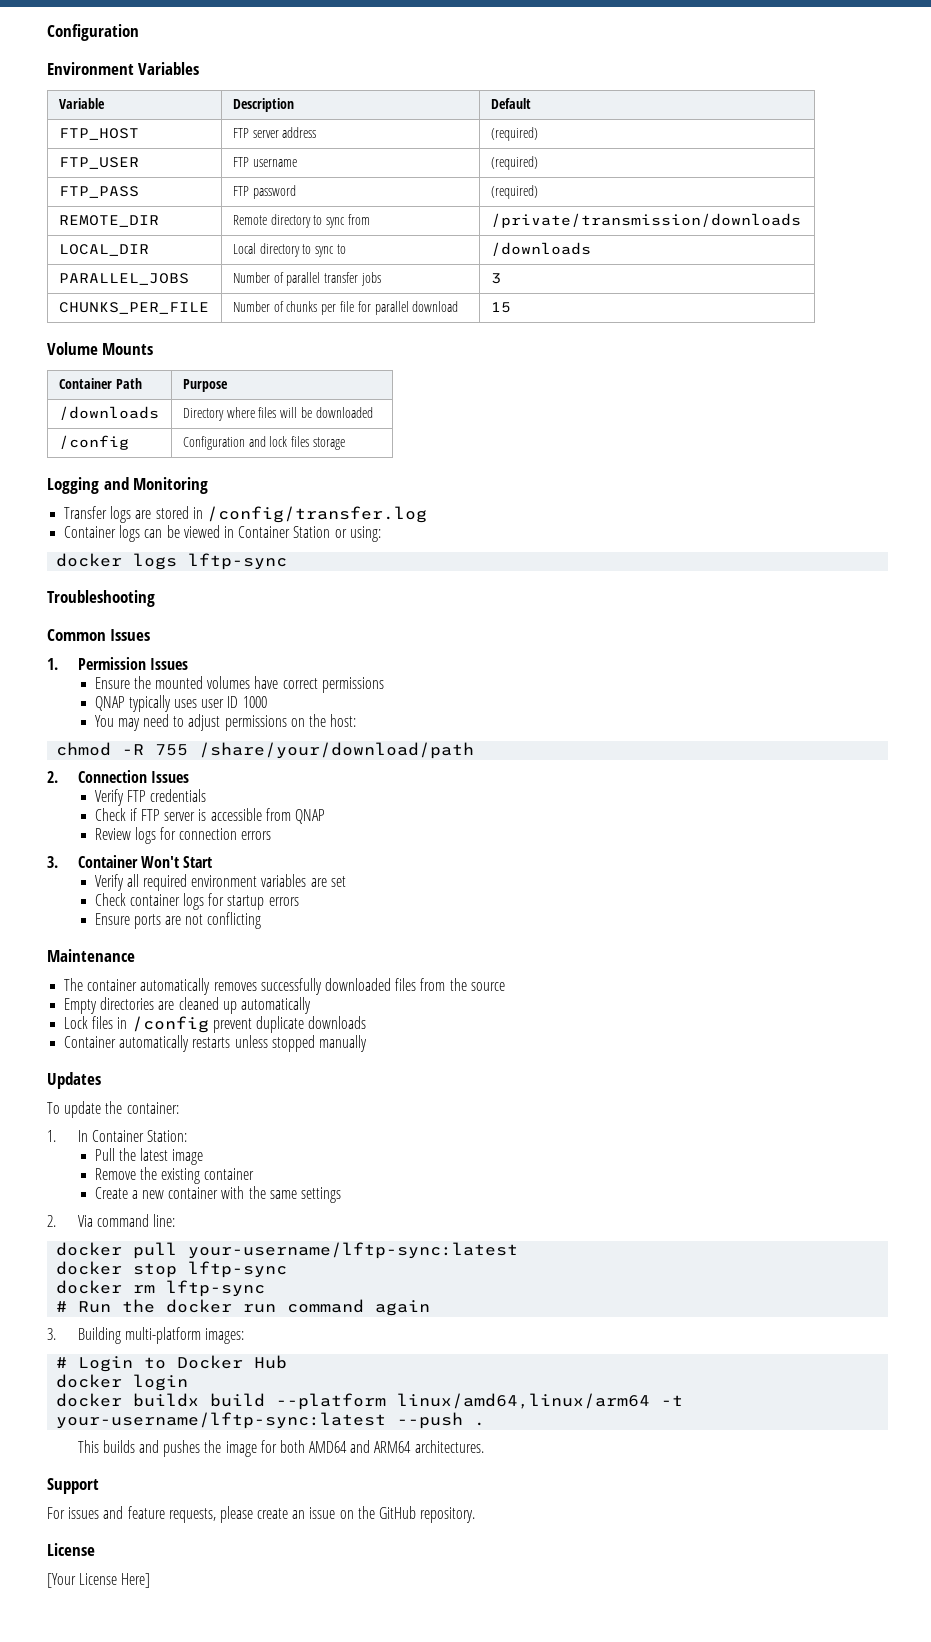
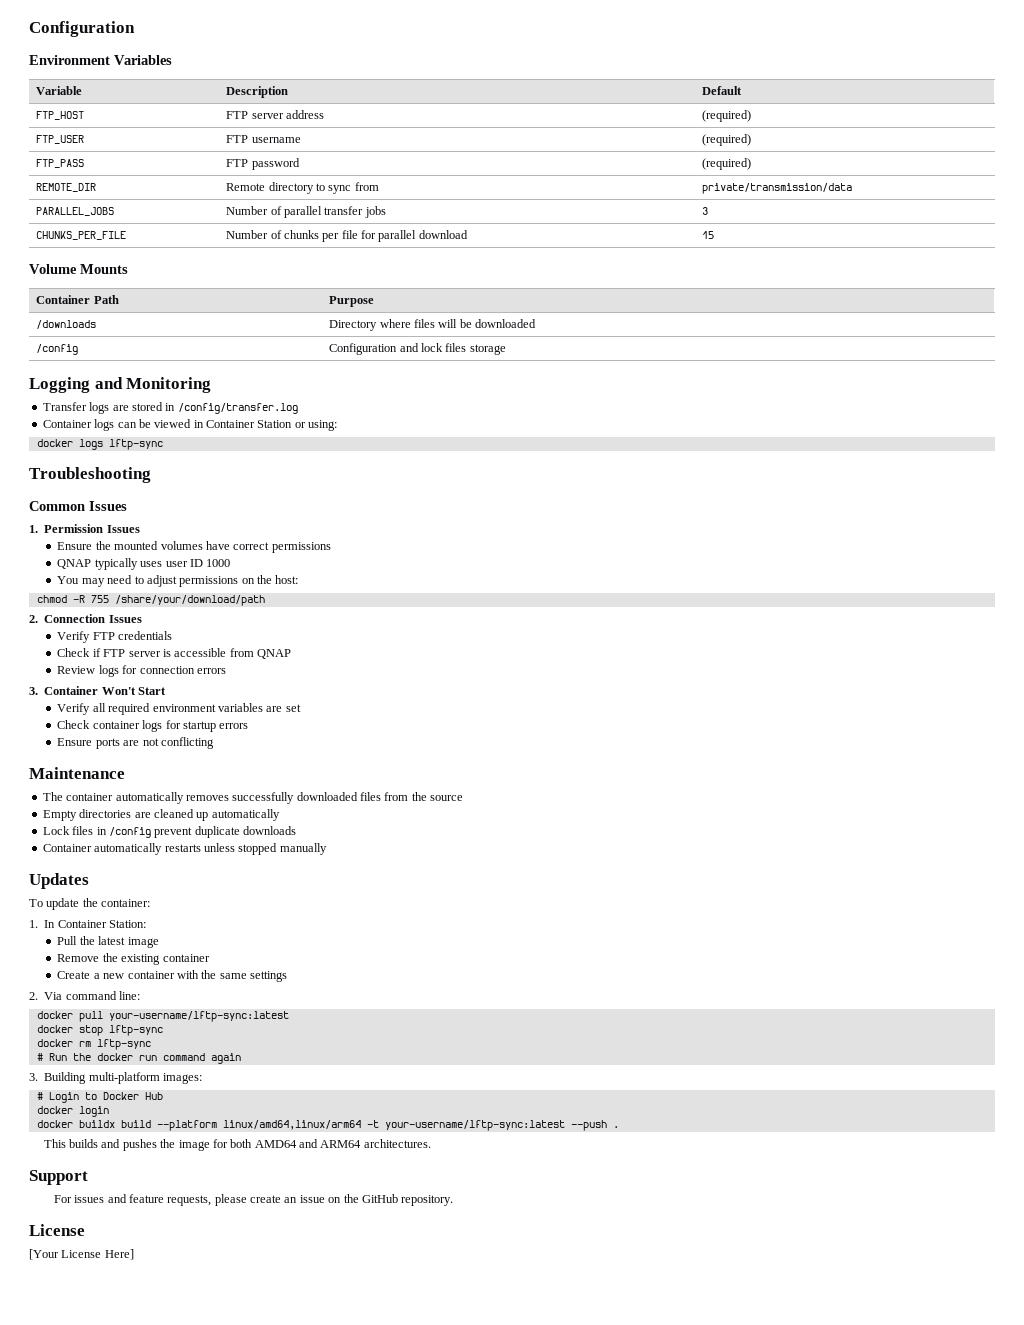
- REMOTE_DIR | Remote directory to sync from | /private/transmission/downloads
- LOCAL_DIR | Local directory to sync to | /downloads
+ REMOTE_DIR | Remote directory to sync from | private/transmission/data

